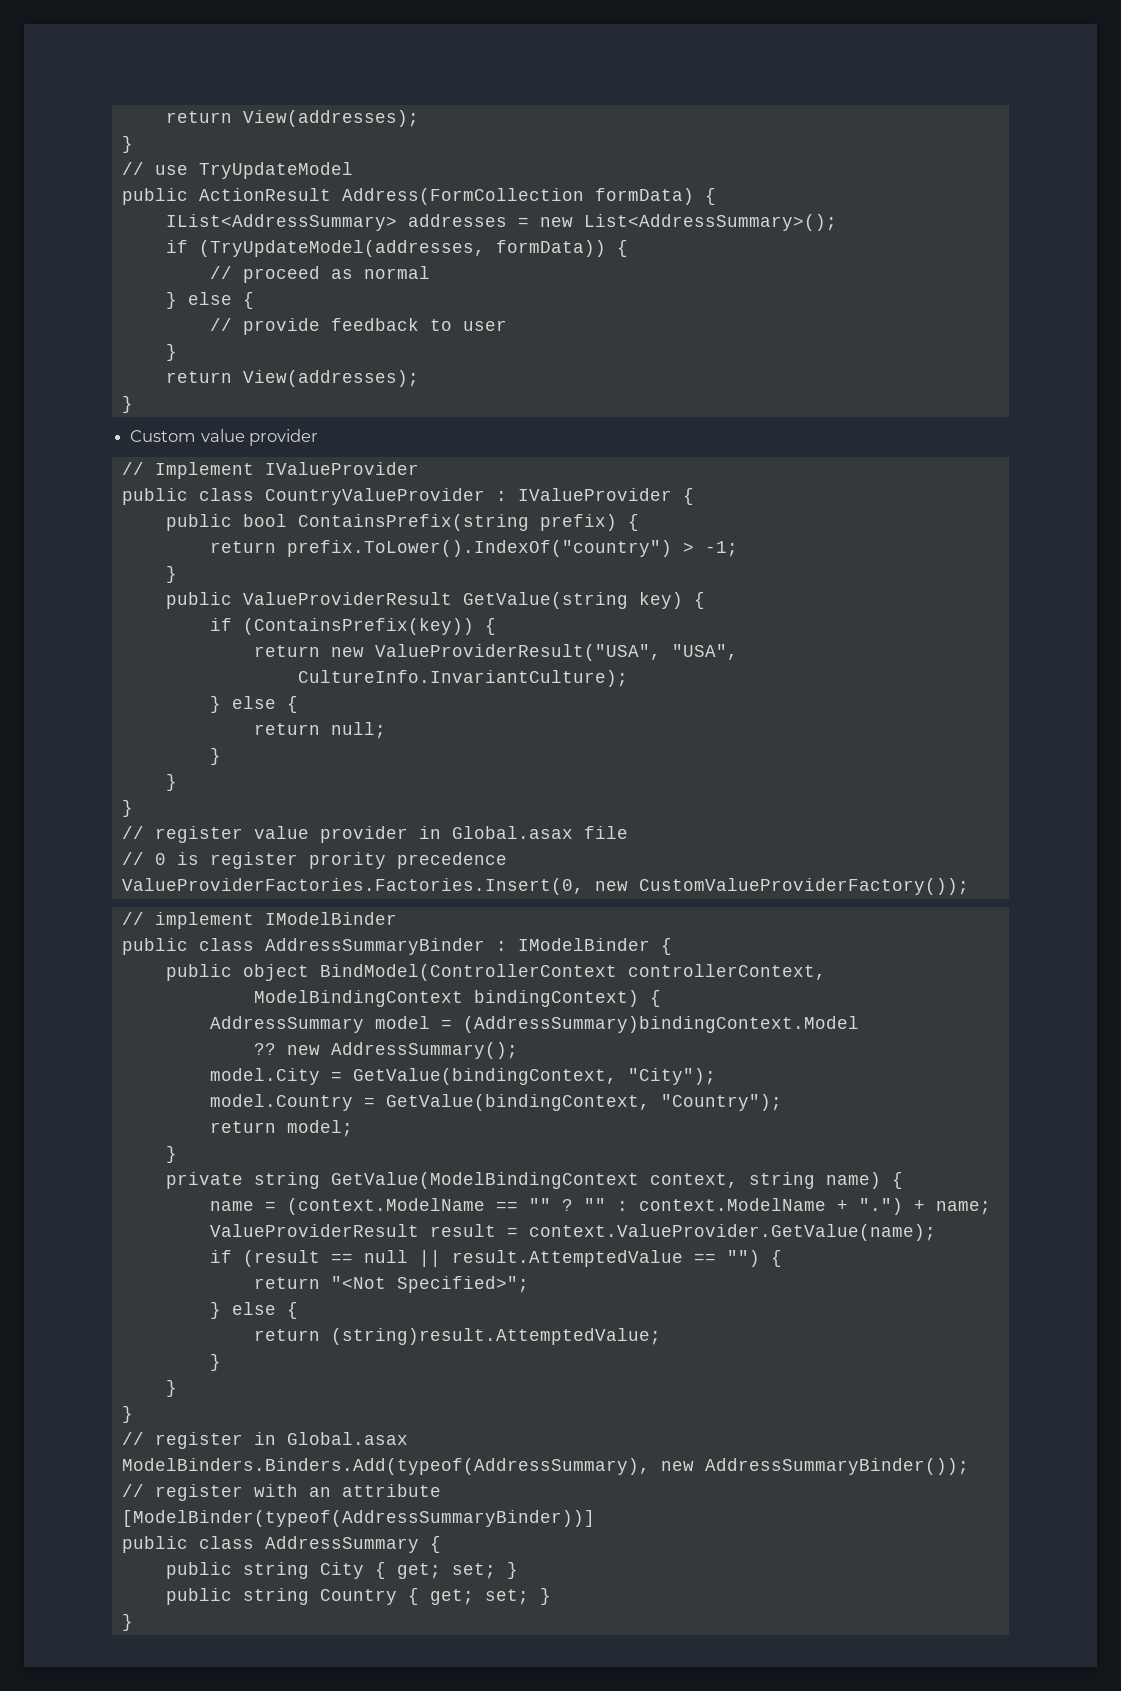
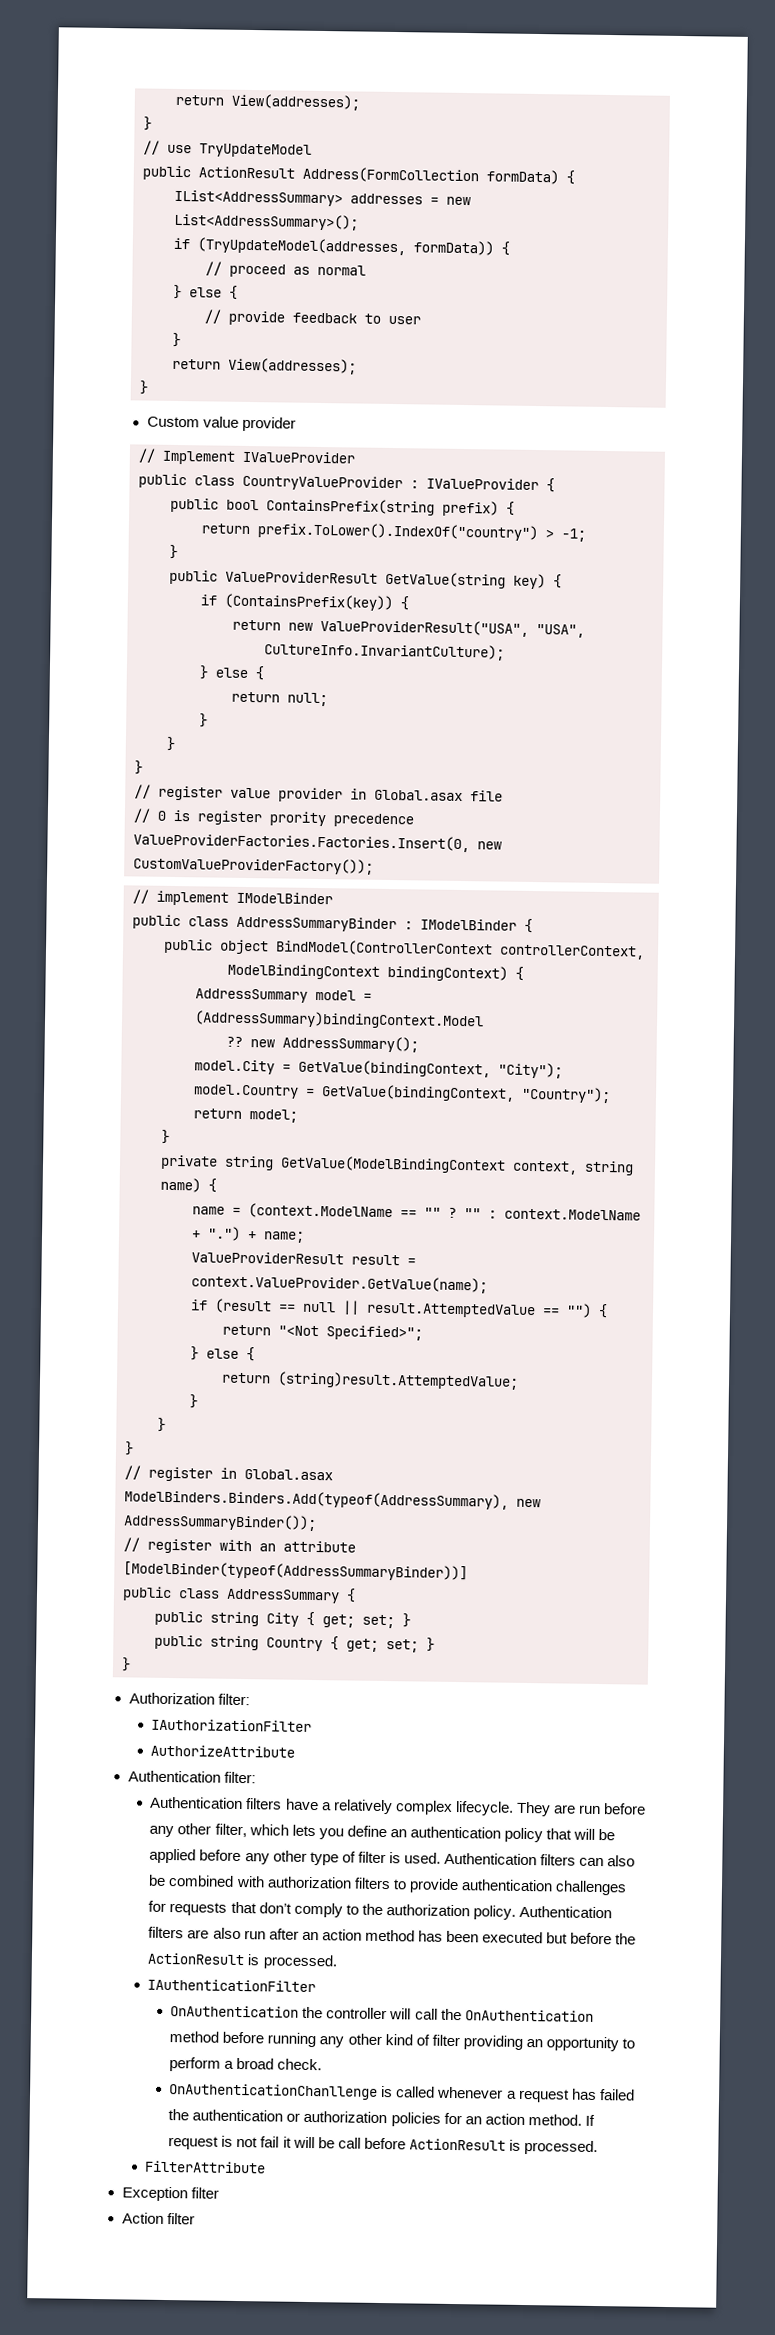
+ Authorization filter:
+ IAuthorizationFilter
+ AuthorizeAttribute
+ Authentication filter:
+ Authentication filters have a relatively complex lifecycle. They are run before any other filter, which lets you define an authentication policy that will be applied before any other type of filter is used. Authentication filters can also be combined with authorization filters to provide authentication challenges for requests that don’t comply to the authorization policy. Authentication filters are also run after an action method has been executed but before the ActionResult is processed.
+ IAuthenticationFilter
+ OnAuthentication the controller will call the OnAuthentication method before running any other kind of filter providing an opportunity to perform a broad check.
+ OnAuthenticationChanllenge is called whenever a request has failed the authentication or authorization policies for an action method. If request is not fail it will be call before ActionResult is processed.
+ FilterAttribute
+ Exception filter
+ Action filter

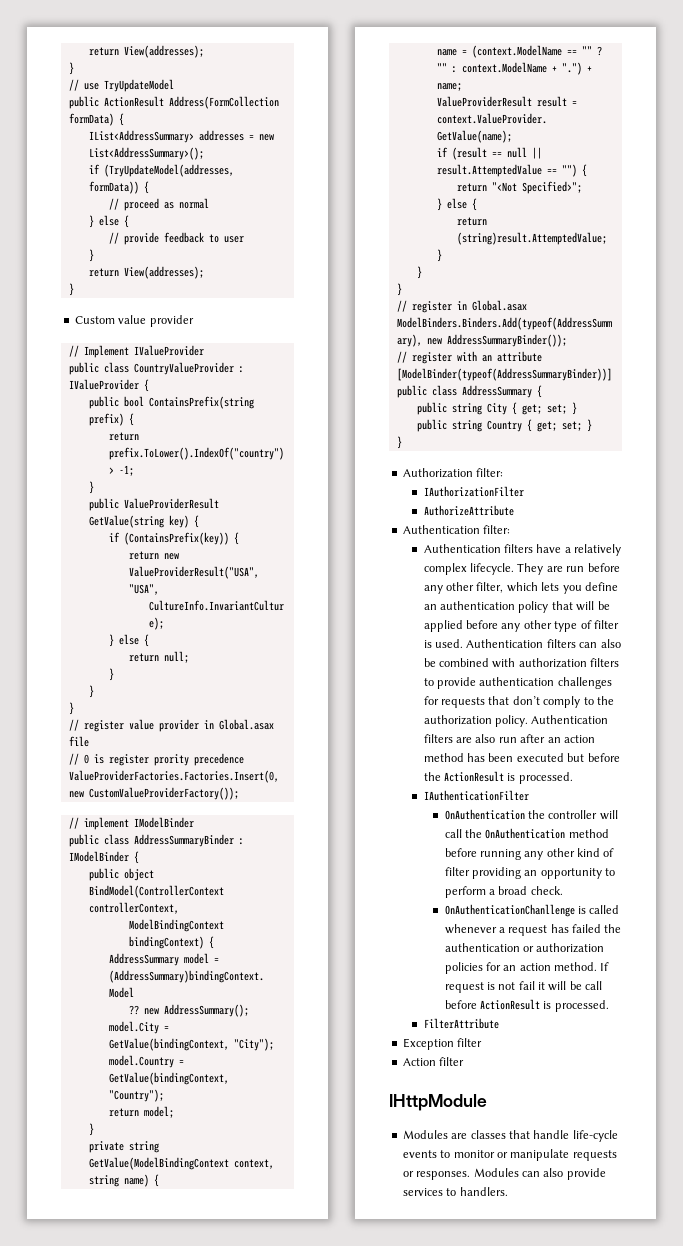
+ IHttpModule
+ Modules are classes that handle life-cycle events to monitor or manipulate requests or responses. Modules can also provide services to handlers.

